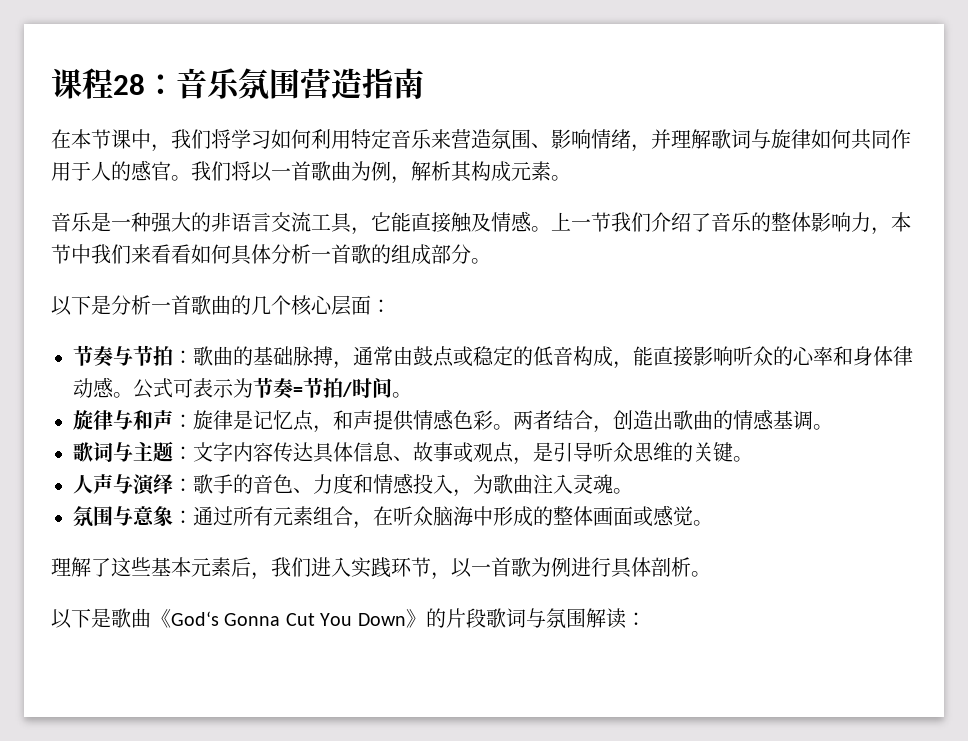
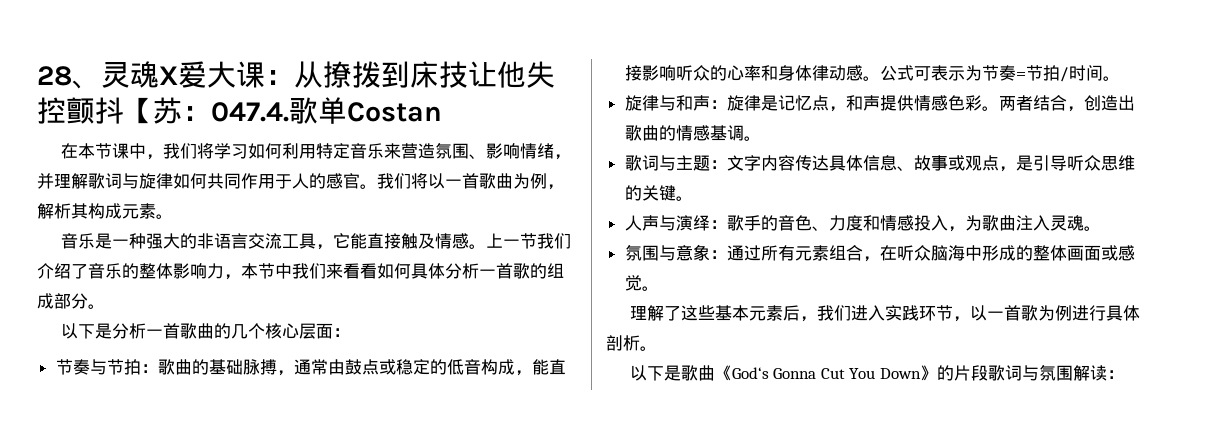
- 课程28：音乐氛围营造指南
+ 28、灵魂X爱大课：从撩拨到床技让他失控颤抖【苏：047.4.歌单Costan

